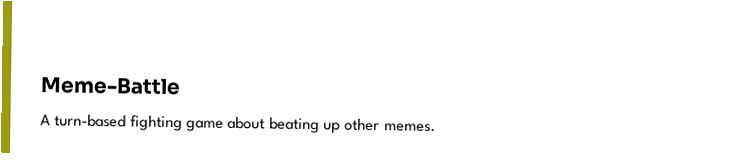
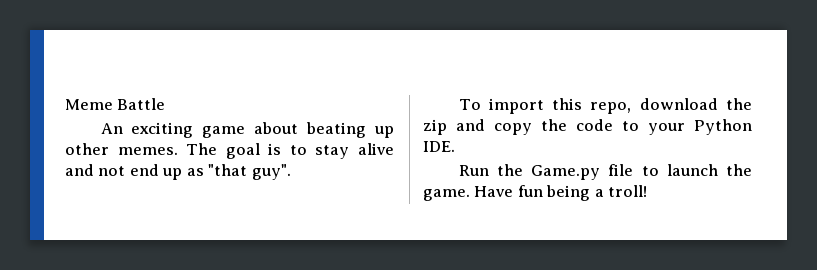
- Meme-Battle
- A turn-based fighting game about beating up other memes.
+ Meme Battle
+ An exciting game about beating up other memes.
+ The goal is to stay alive and not end up as "that guy".
+ To import this repo, download the zip and copy the code to your Python IDE.
+ Run the Game.py file to launch the game. Have fun being a troll!

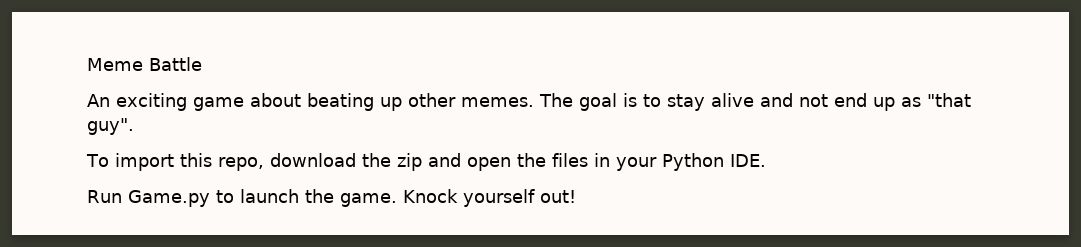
- To import this repo, download the zip and copy the code to your Python IDE.
+ To import this repo, download the zip and open the files in your Python IDE.
- Run the Game.py file to launch the game.
+ Run Game.py to launch the game.
- Have fun being a troll!
+ Knock yourself out!

